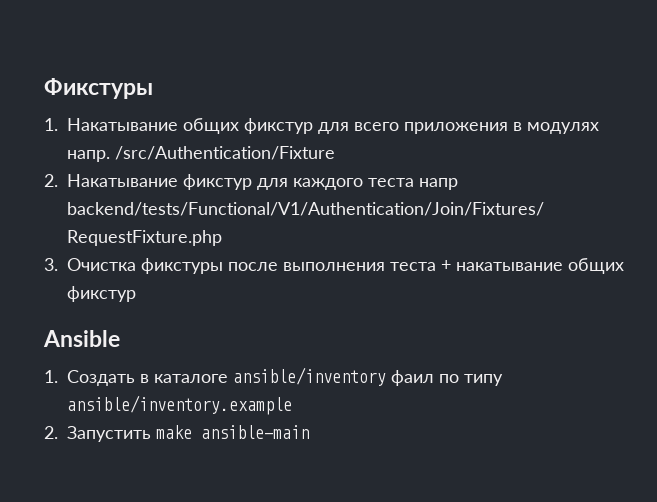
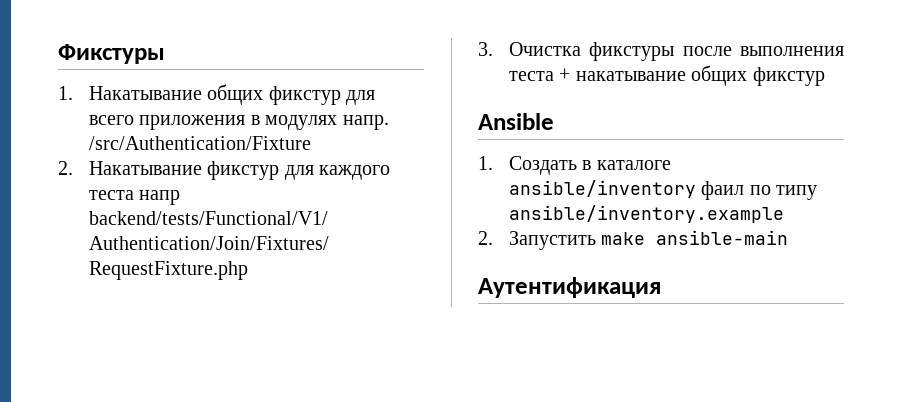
+ Аутентификация

